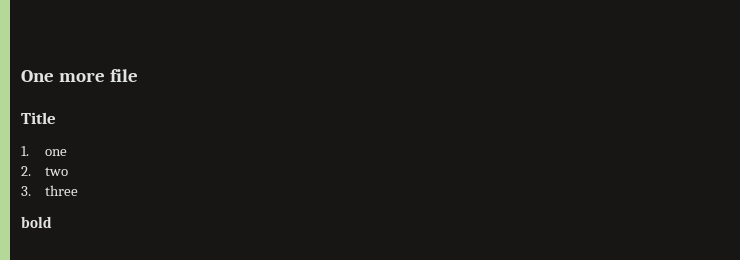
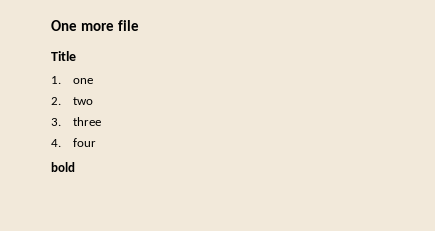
+ 4. four

